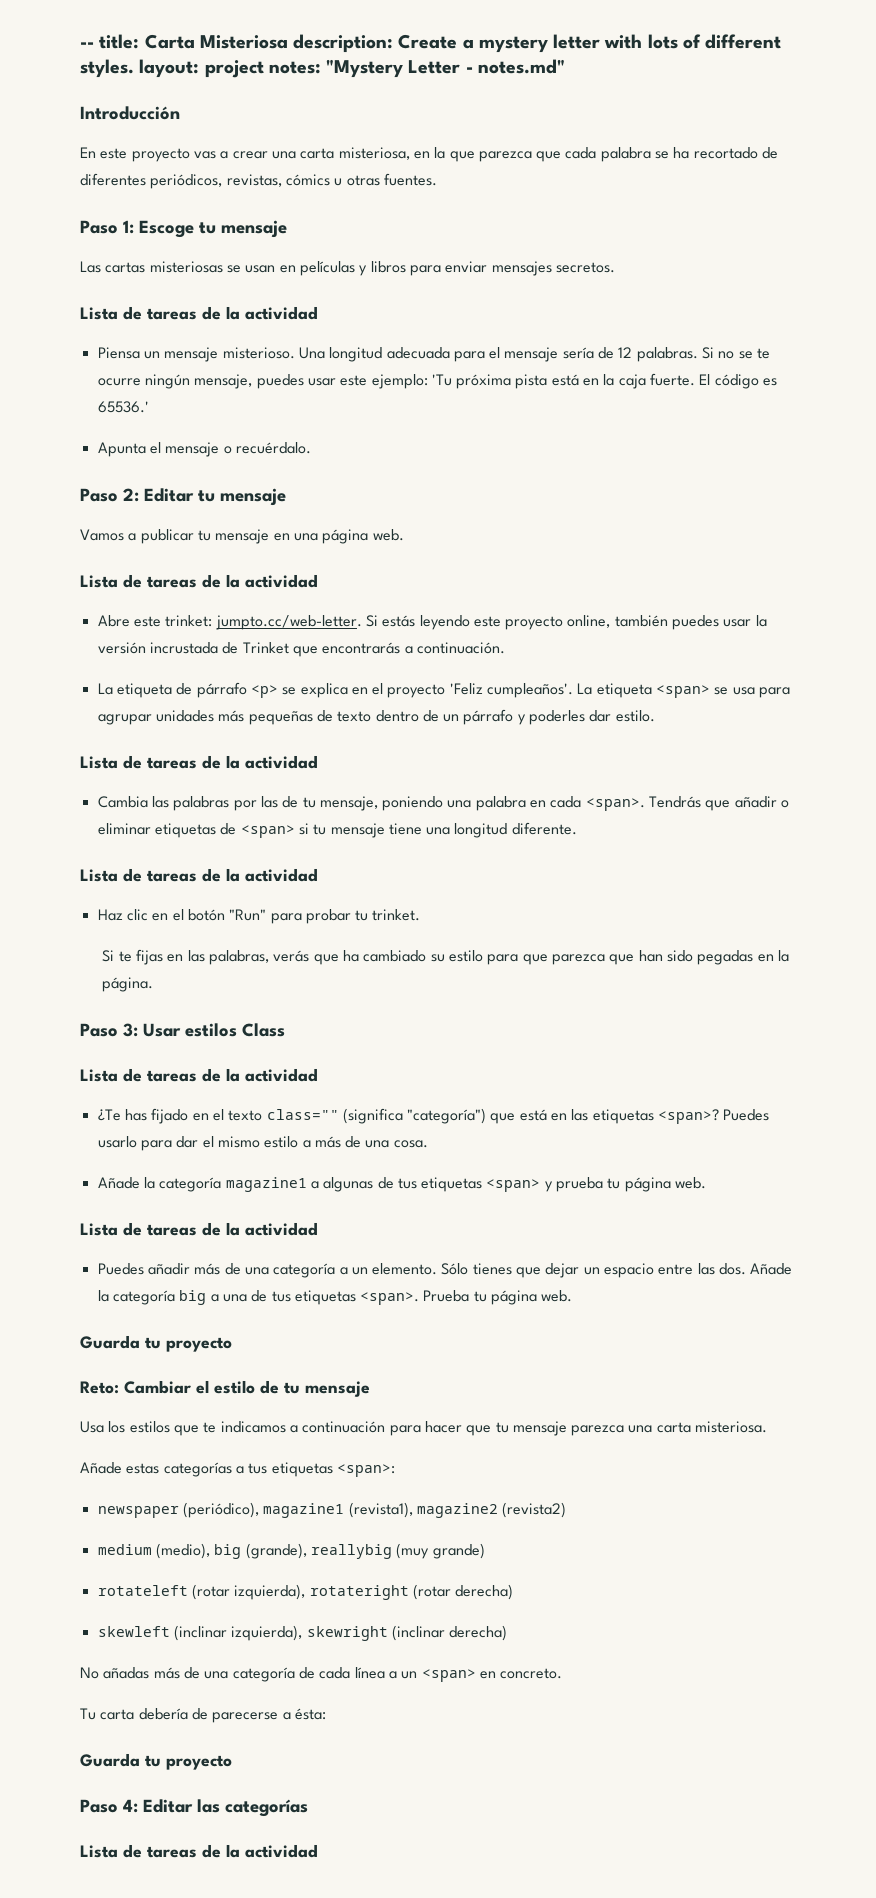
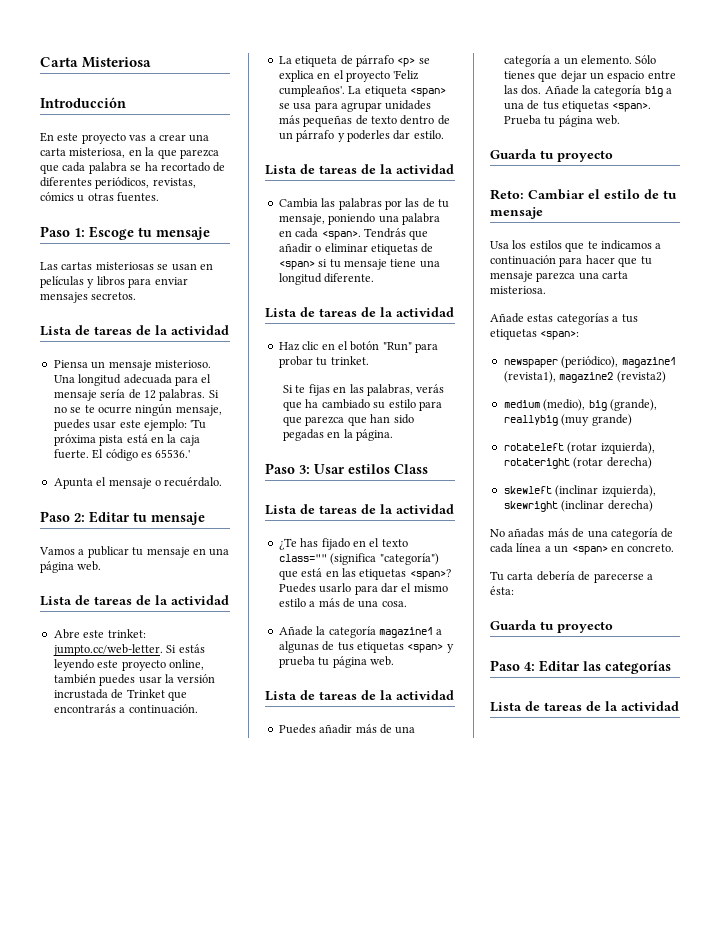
- -- title: Carta Misteriosa description: Create a mystery letter with lots of different styles. layout: project notes: "Mystery Letter - notes.md"
+ Carta Misteriosa

